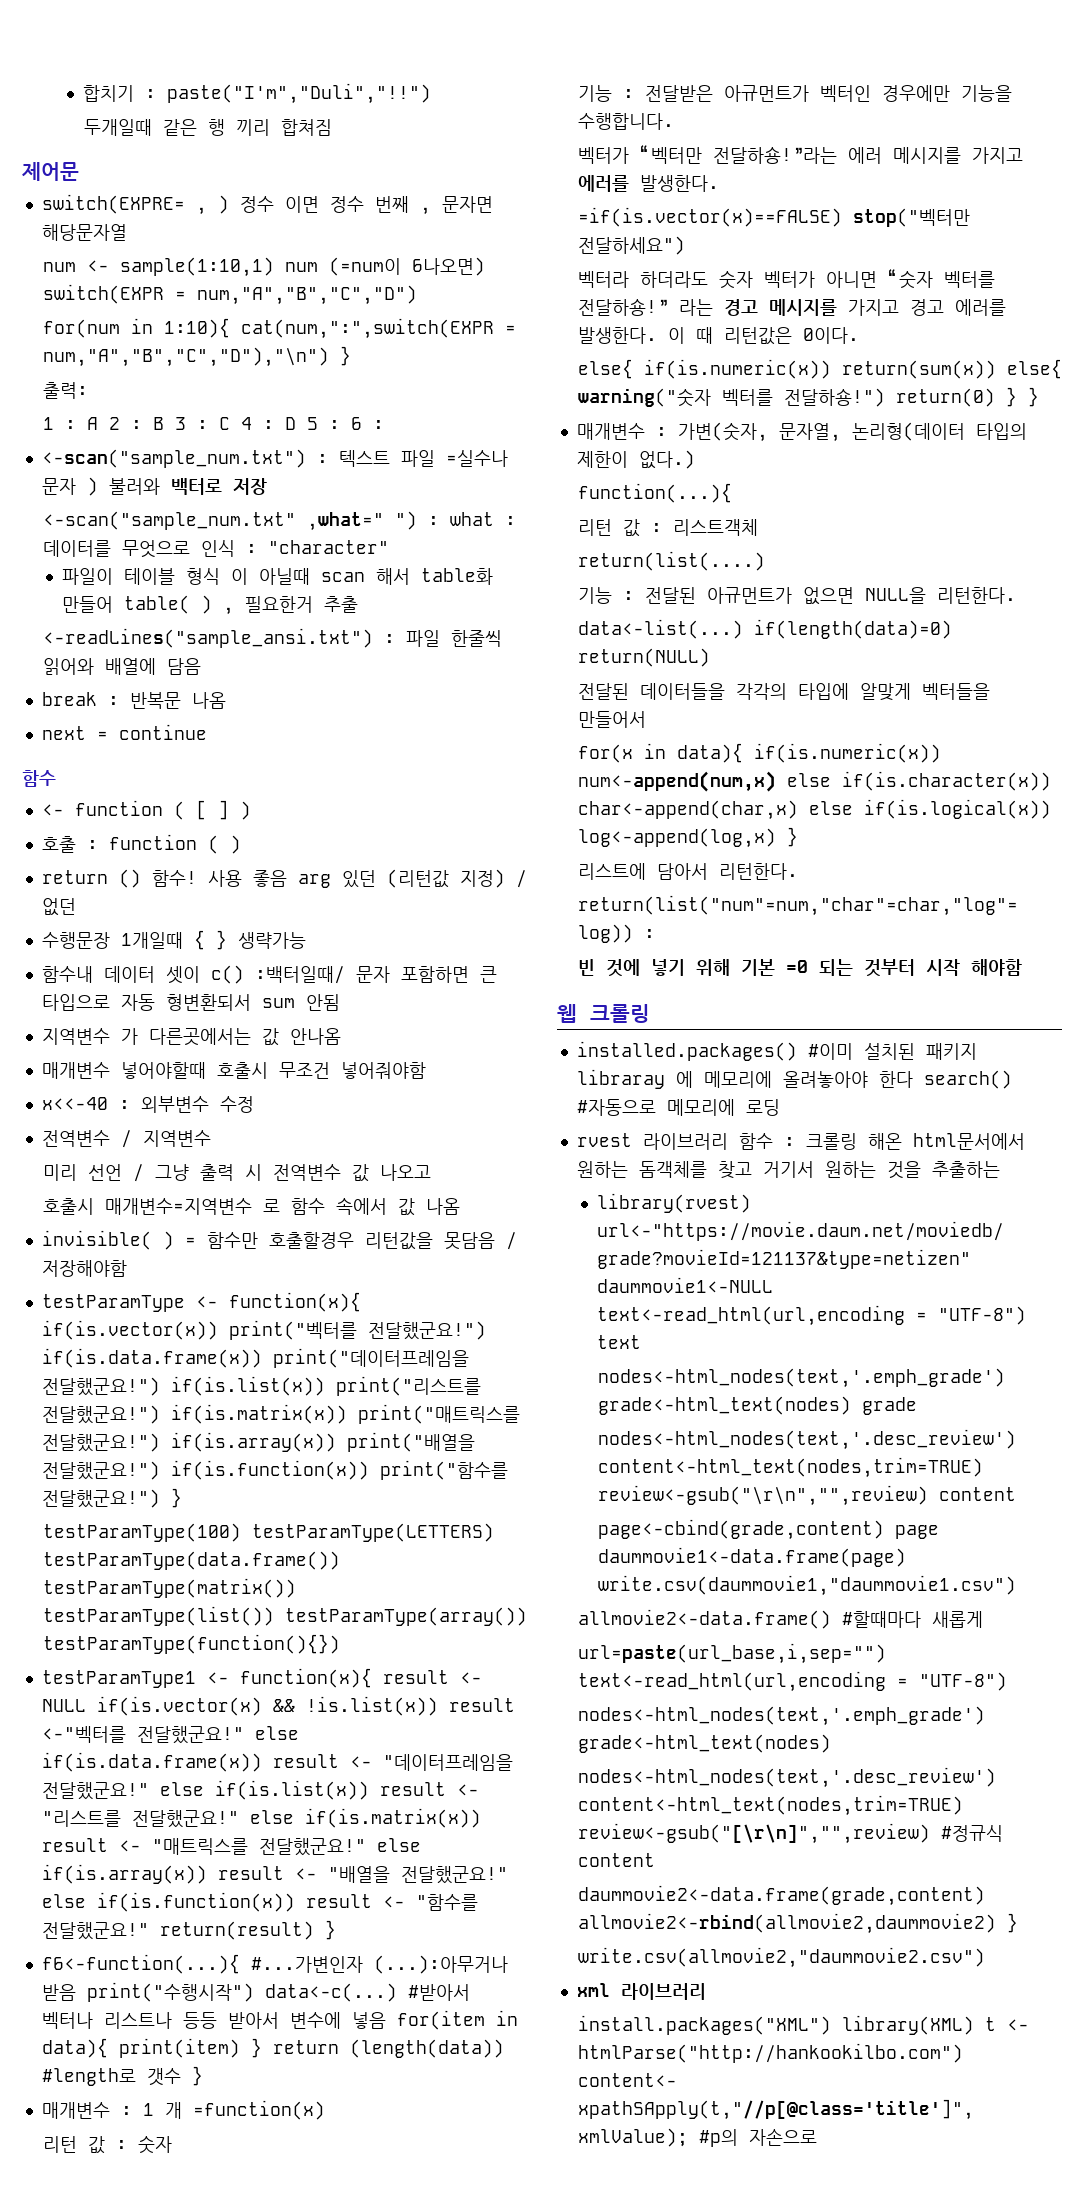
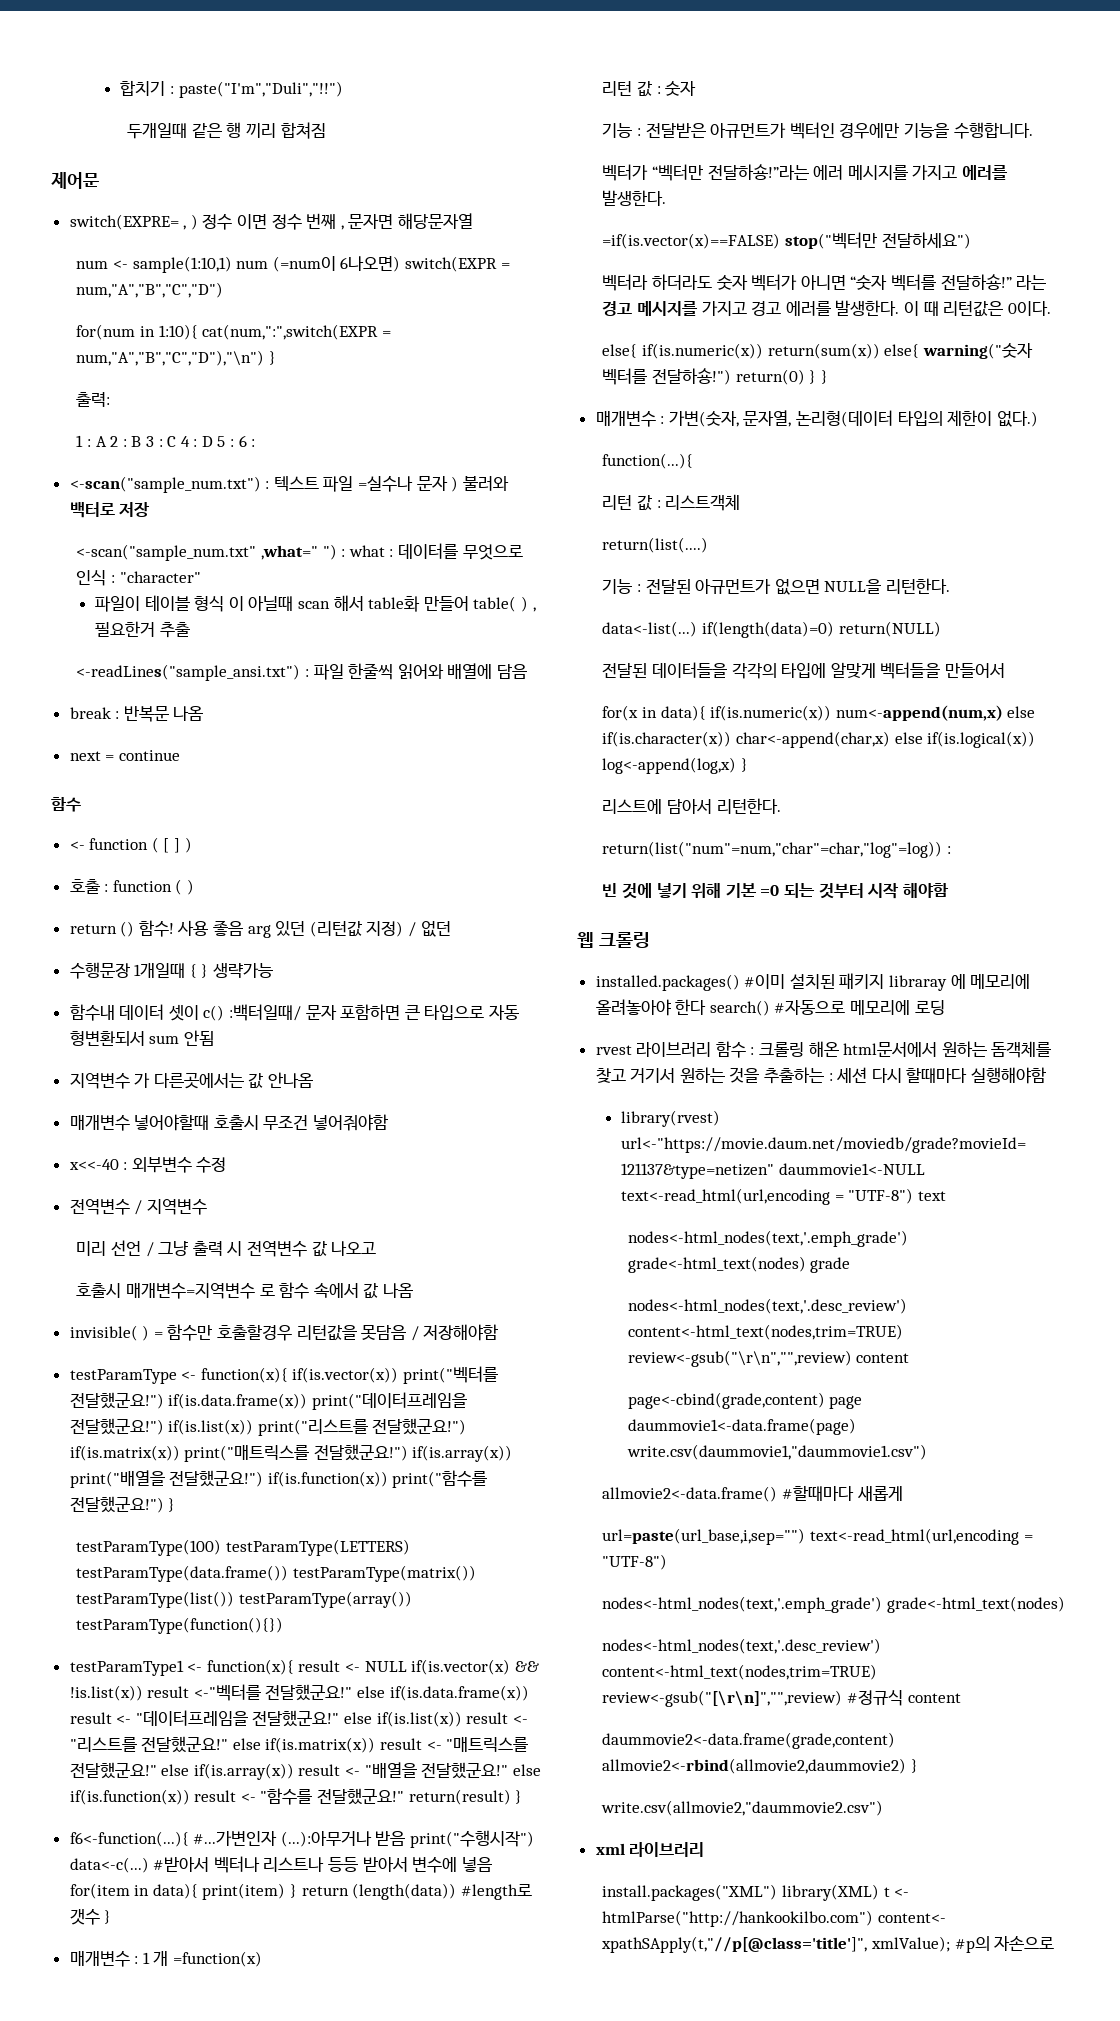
- rvest 라이브러리 함수 : 크롤링 해온 html문서에서 원하는 돔객체를 찾고 거기서 원하는 것을 추출하는
+ rvest 라이브러리 함수 : 크롤링 해온 html문서에서 원하는 돔객체를 찾고 거기서 원하는 것을 추출하는 : 세션 다시 할때마다 실행해야함

